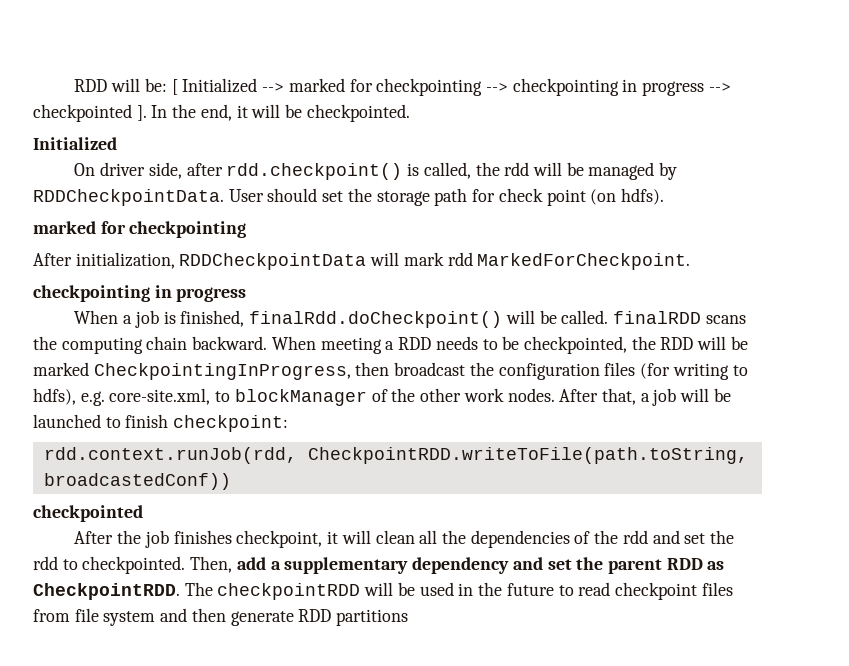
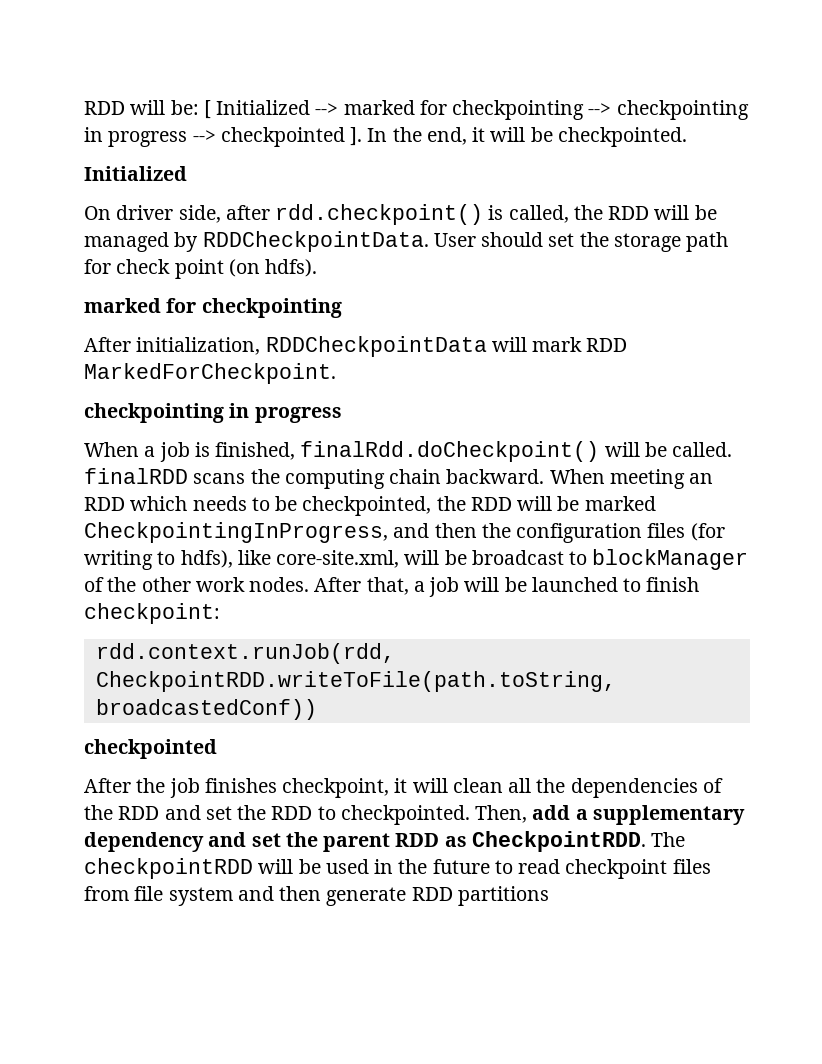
- On driver side, after rdd.checkpoint() is called, the rdd will be managed by RDDCheckpointData.
+ On driver side, after rdd.checkpoint() is called, the RDD will be managed by RDDCheckpointData.
- After initialization, RDDCheckpointData will mark rdd MarkedForCheckpoint.
+ After initialization, RDDCheckpointData will mark RDD MarkedForCheckpoint.
- When meeting a RDD needs to be checkpointed, the RDD will be marked CheckpointingInProgress, then broadcast the configuration files (for writing to hdfs), e.g. core-site.xml, to blockManager of the other work nodes.
+ When meeting an RDD which needs to be checkpointed, the RDD will be marked CheckpointingInProgress, and then the configuration files (for writing to hdfs), like core-site.xml, will be broadcast to blockManager of the other work nodes.
- After the job finishes checkpoint, it will clean all the dependencies of the rdd and set the rdd to checkpointed.
+ After the job finishes checkpoint, it will clean all the dependencies of the RDD and set the RDD to checkpointed.

